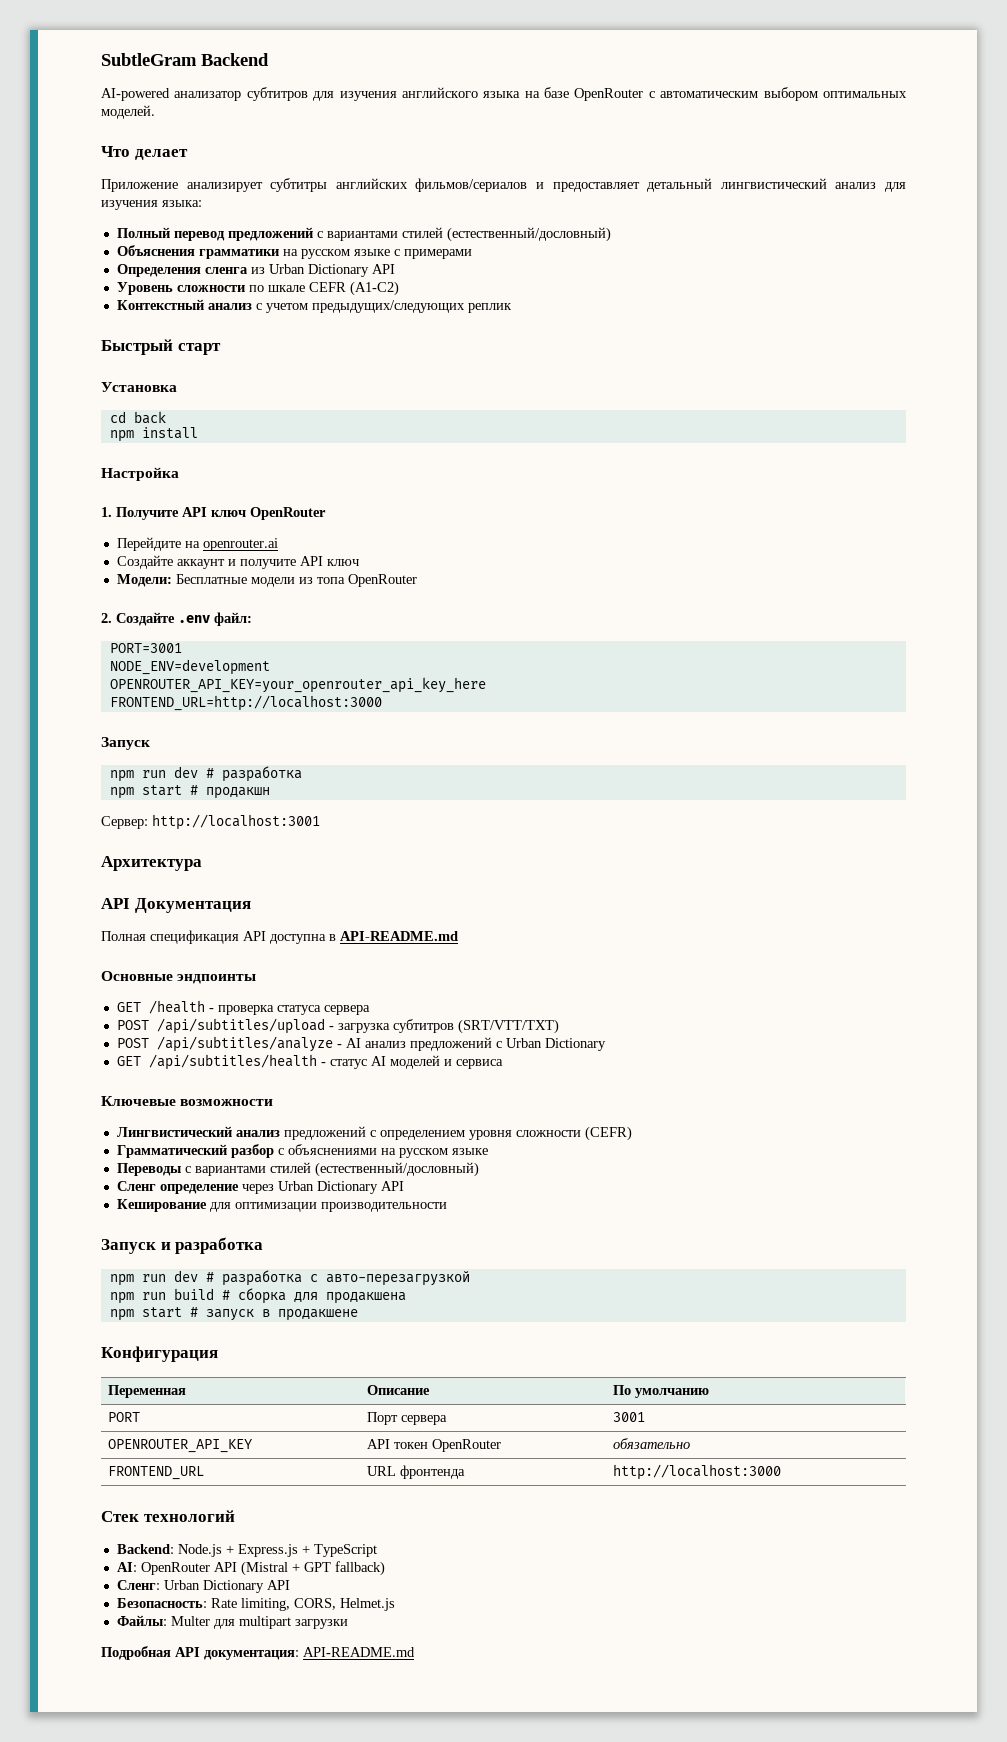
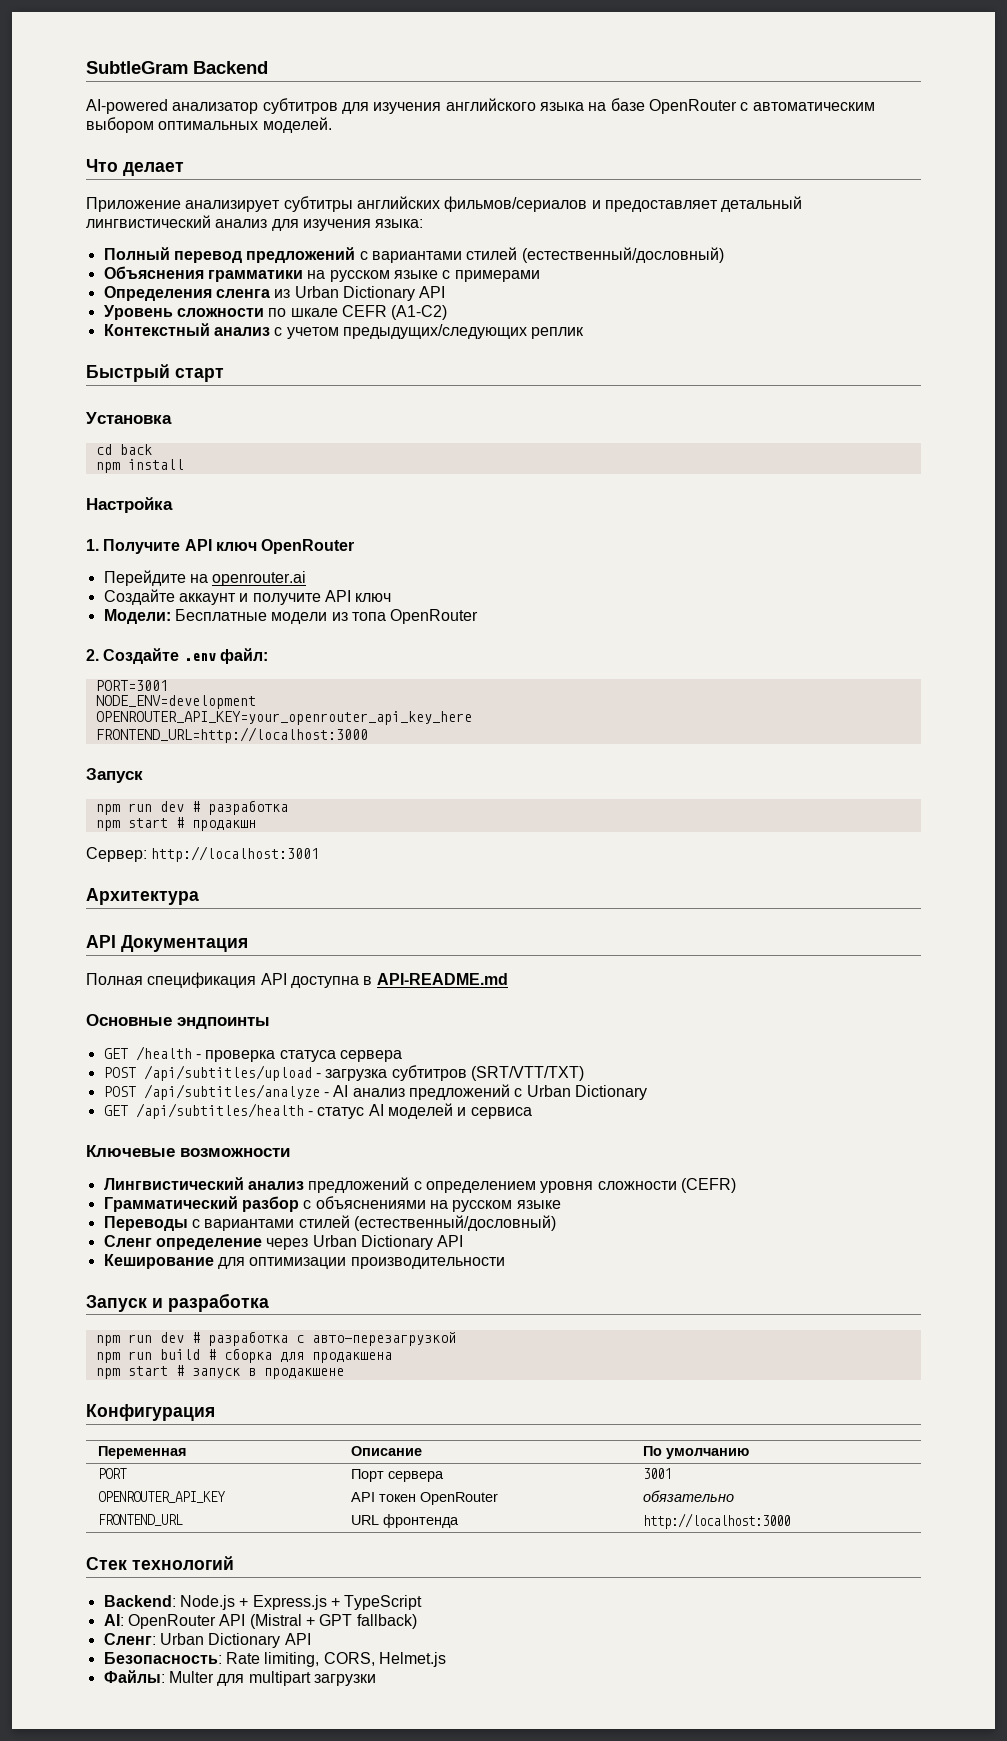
- Подробная API документация: API-README.md

